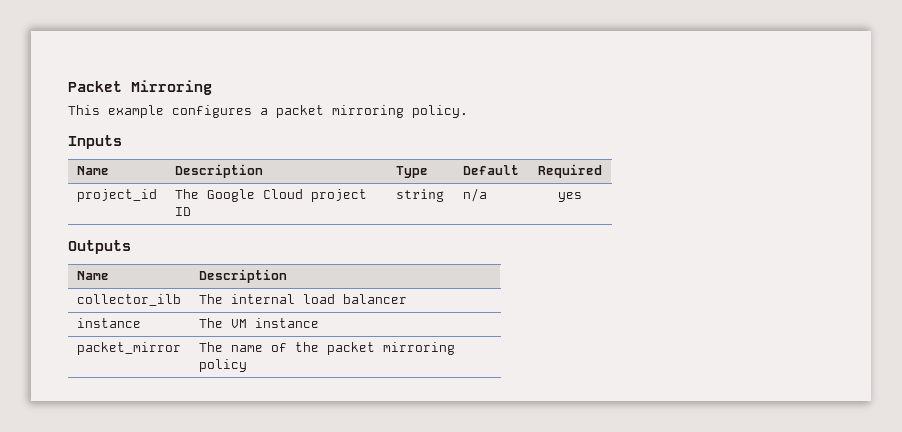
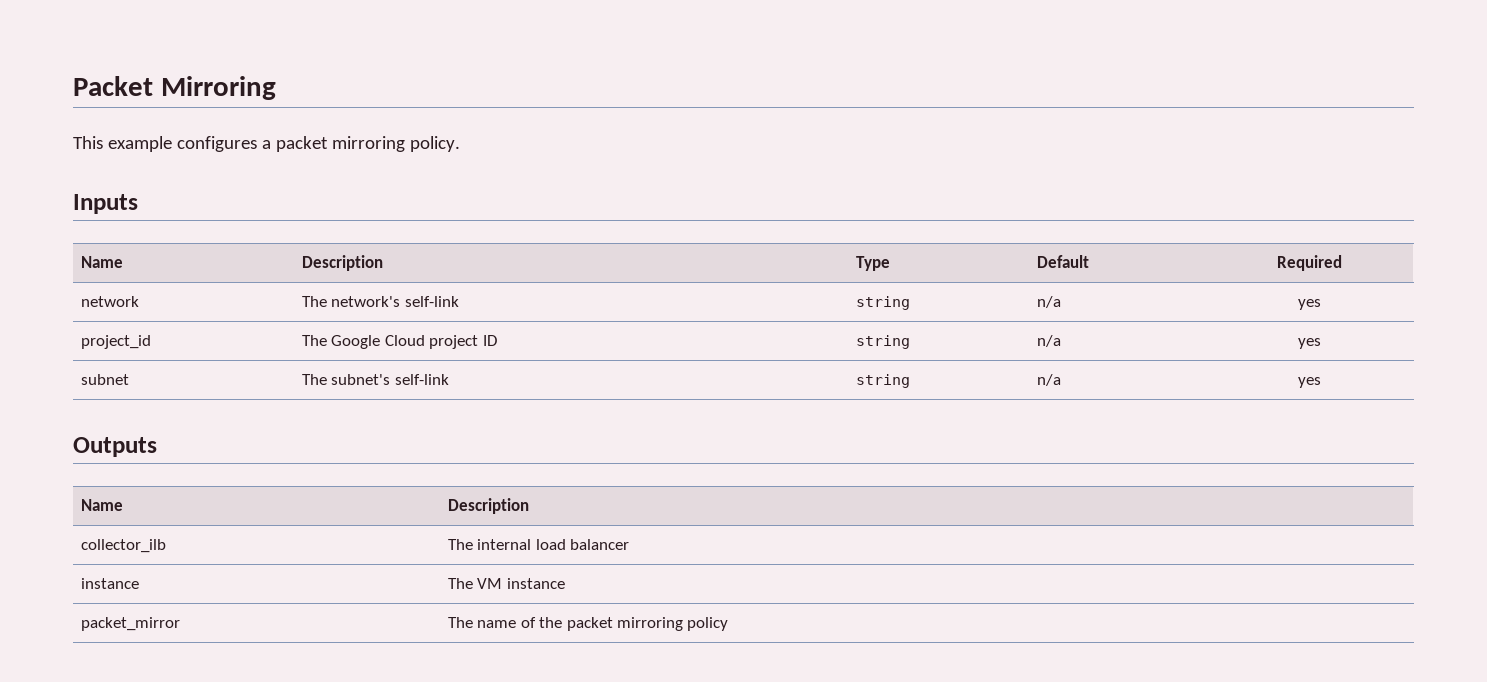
+ network | The network's self-link | string | n/a | yes
+ subnet | The subnet's self-link | string | n/a | yes

